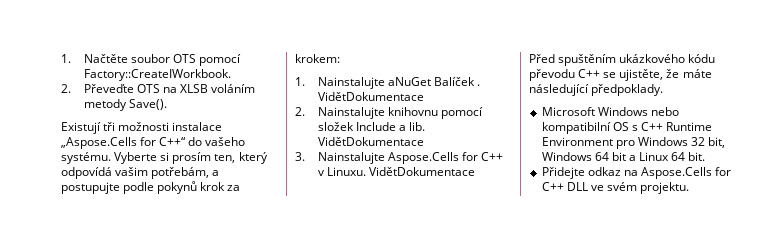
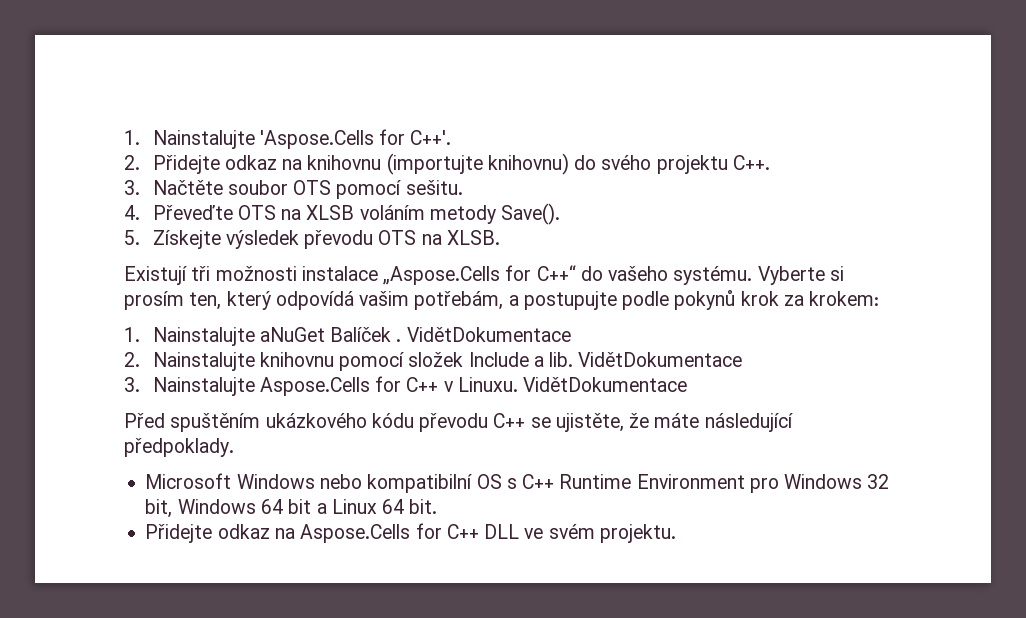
- 1. Načtěte soubor OTS pomocí Factory::CreateIWorkbook.
- 2. Převeďte OTS na XLSB voláním metody Save().
+ 1. Nainstalujte 'Aspose.Cells for C++'.
+ 2. Přidejte odkaz na knihovnu (importujte knihovnu) do svého projektu C++.
+ 3. Načtěte soubor OTS pomocí sešitu.
+ 4. Převeďte OTS na XLSB voláním metody Save().
+ 5. Získejte výsledek převodu OTS na XLSB.

